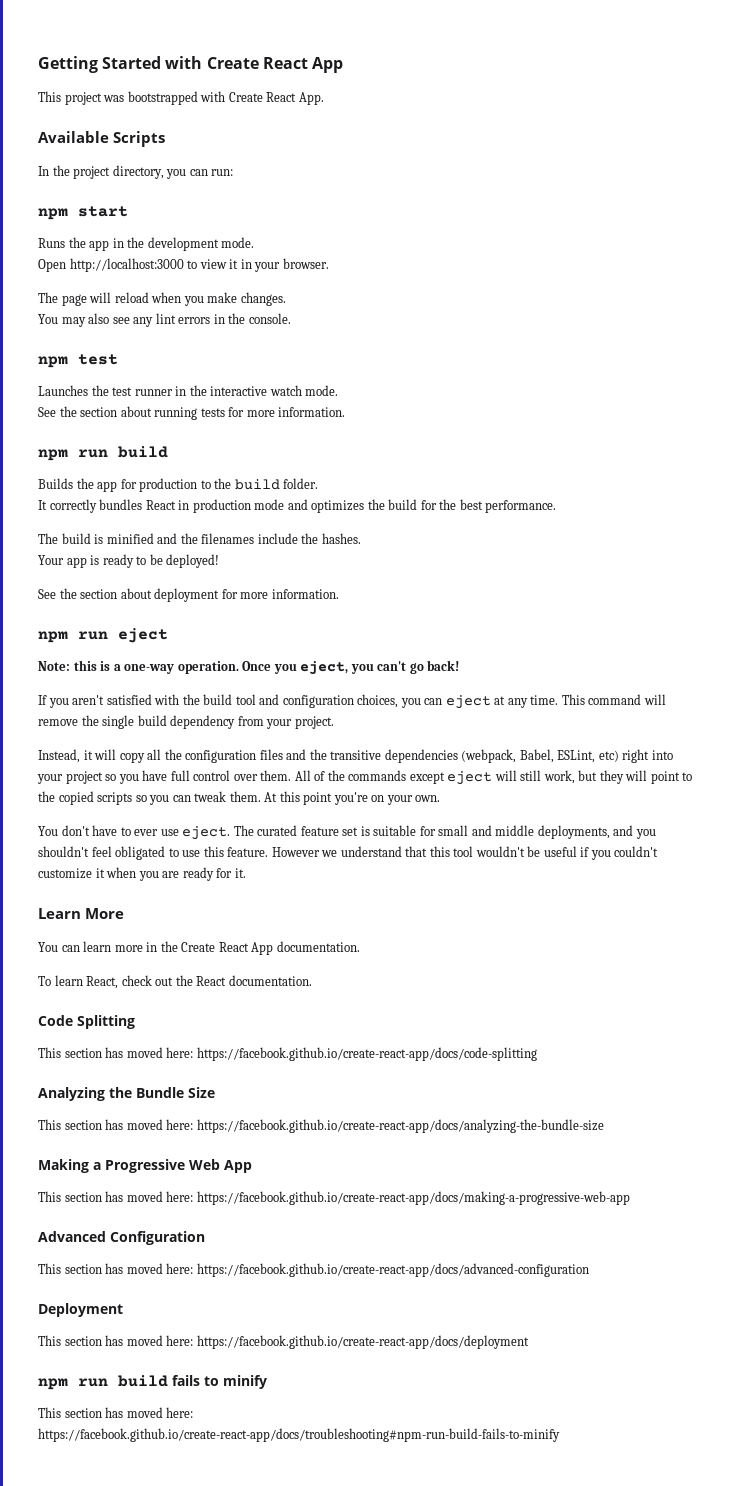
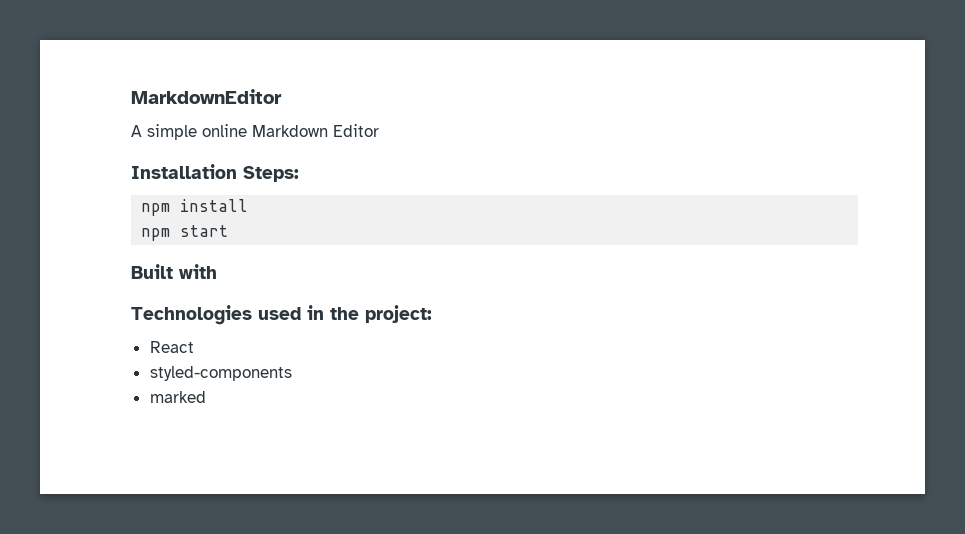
- Getting Started with Create React App
- This project was bootstrapped with Create React App.
- Available Scripts
- In the project directory, you can run:
+ MarkdownEditor
+ A simple online Markdown Editor
+ Installation Steps:
+ npm install
  npm start
- Runs the app in the development mode.
- Open http://localhost:3000 to view it in your browser.
- The page will reload when you make changes.
- You may also see any lint errors in the console.
- npm test
- Launches the test runner in the interactive watch mode.
- See the section about running tests for more information.
- npm run build
- Builds the app for production to the build folder.
- It correctly bundles React in production mode and optimizes the build for the best performance.
- The build is minified and the filenames include the hashes.
- Your app is ready to be deployed!
- See the section about deployment for more information.
- npm run eject
- Note: this is a one-way operation. Once you eject, you can't go back!
- If you aren't satisfied with the build tool and configuration choices, you can eject at any time. This command will remove the single build dependency from your project.
- Instead, it will copy all the configuration files and the transitive dependencies (webpack, Babel, ESLint, etc) right into your project so you have full control over them. All of the commands except eject will still work, but they will point to the copied scripts so you can tweak them. At this point you're on your own.
- You don't have to ever use eject. The curated feature set is suitable for small and middle deployments, and you shouldn't feel obligated to use this feature. However we understand that this tool wouldn't be useful if you couldn't customize it when you are ready for it.
- Learn More
- You can learn more in the Create React App documentation.
- To learn React, check out the React documentation.
- Code Splitting
- This section has moved here: https://facebook.github.io/create-react-app/docs/code-splitting
- Analyzing the Bundle Size
- This section has moved here: https://facebook.github.io/create-react-app/docs/analyzing-the-bundle-size
- Making a Progressive Web App
- This section has moved here: https://facebook.github.io/create-react-app/docs/making-a-progressive-web-app
- Advanced Configuration
- This section has moved here: https://facebook.github.io/create-react-app/docs/advanced-configuration
- Deployment
- This section has moved here: https://facebook.github.io/create-react-app/docs/deployment
- npm run build fails to minify
- This section has moved here: https://facebook.github.io/create-react-app/docs/troubleshooting#npm-run-build-fails-to-minify
+ Built with
+ Technologies used in the project:
+ React
+ styled-components
+ marked

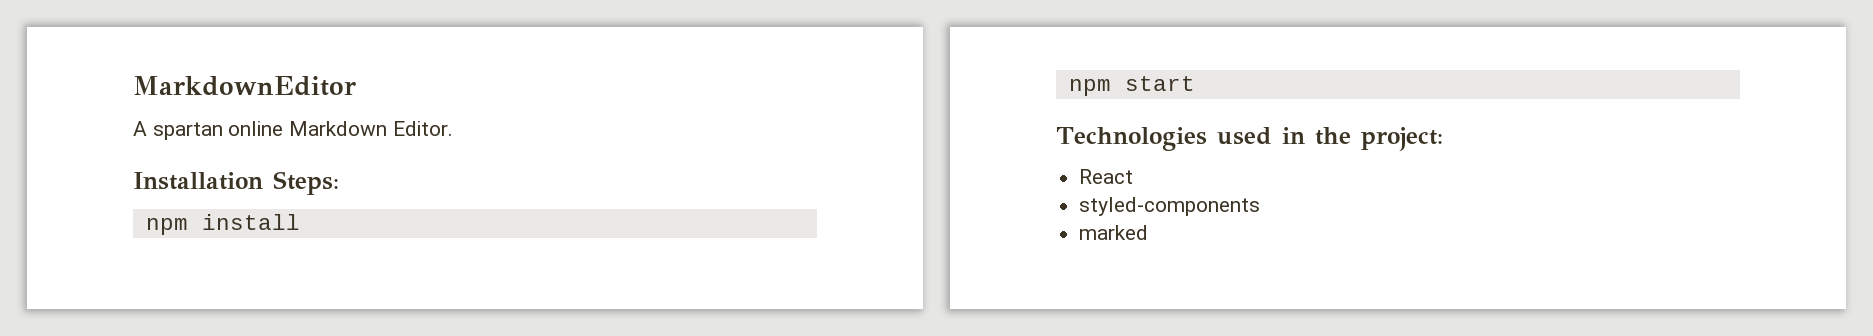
- A simple online Markdown Editor
+ A spartan online Markdown Editor.
- Built with

